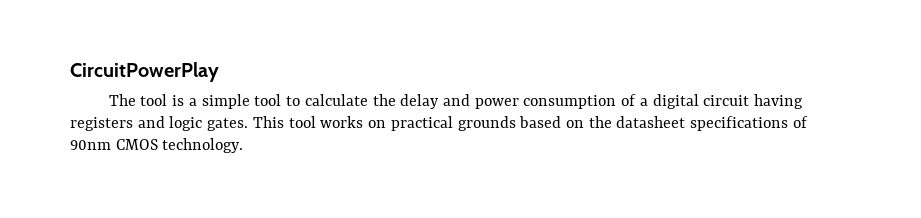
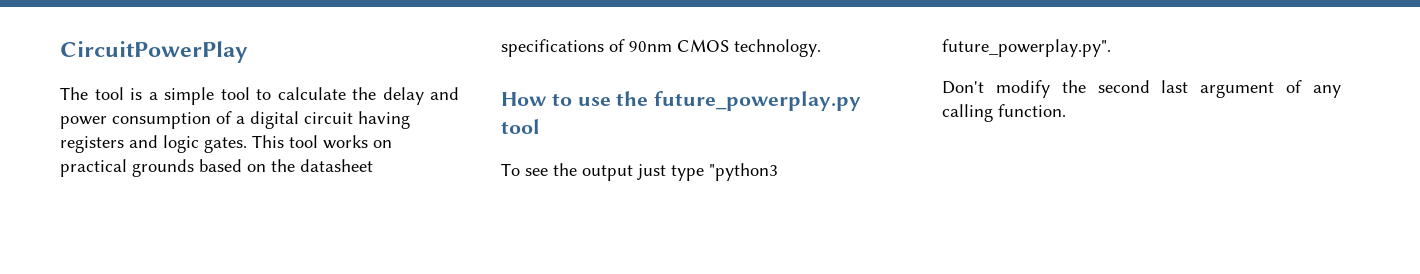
+ How to use the future_powerplay.py tool
+ To see the output just type "python3 future_powerplay.py".
+ Don't modify the second last argument of any calling function.

